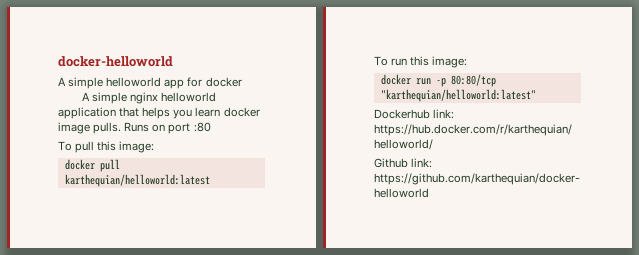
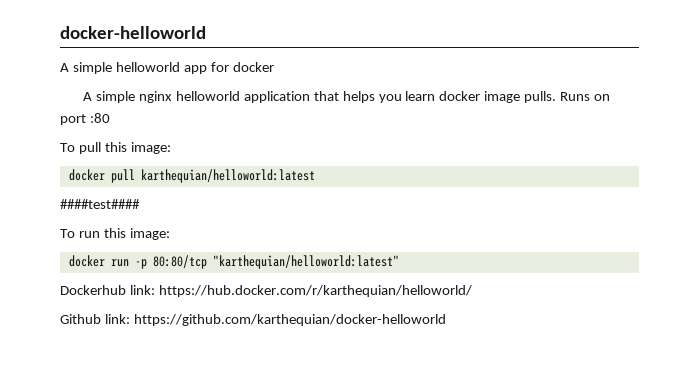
+ ####test####

